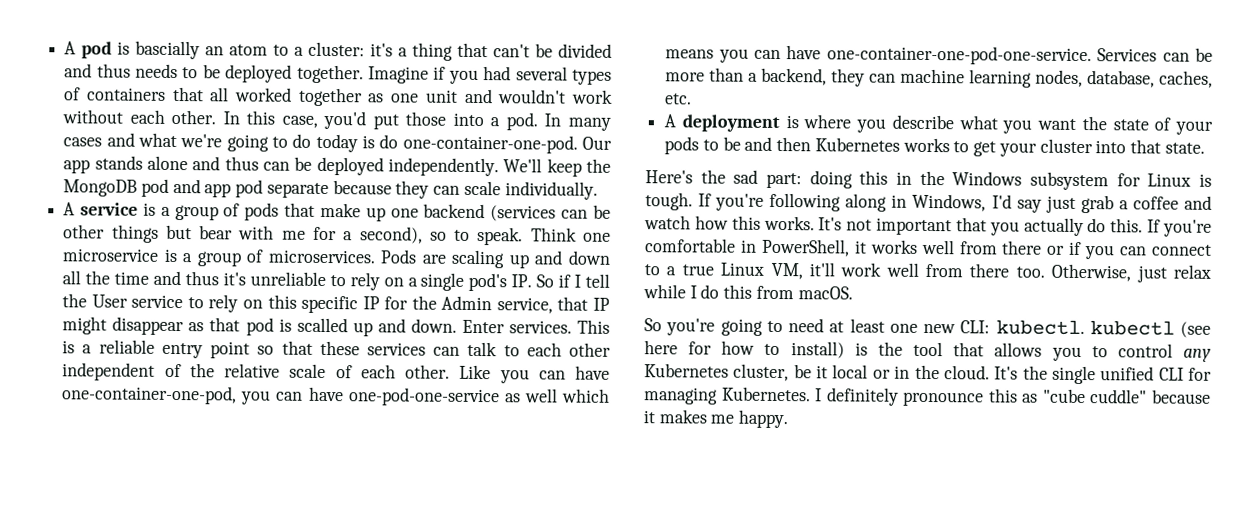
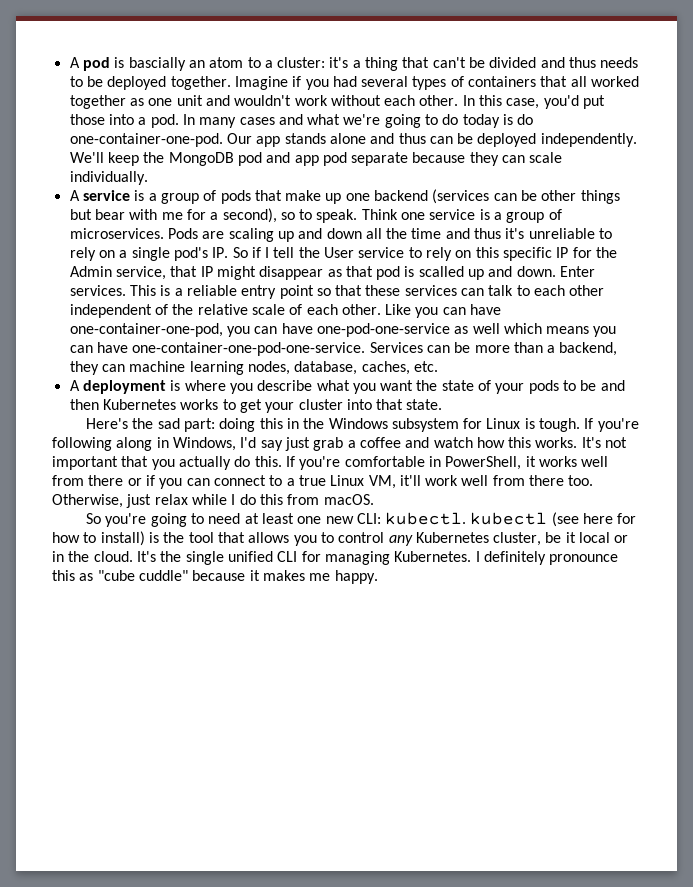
- Think one microservice is a group of microservices.
+ Think one service is a group of microservices.

